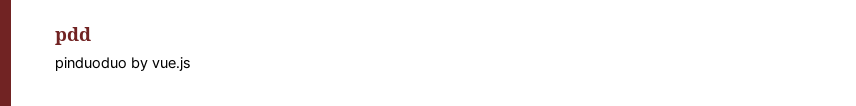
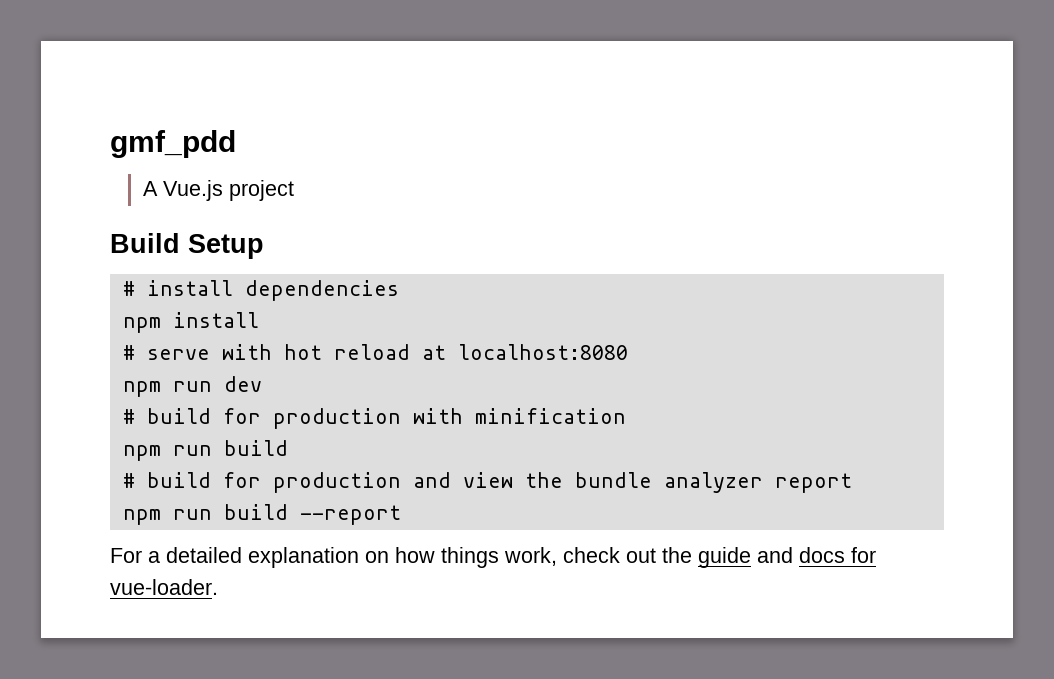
- pdd
- pinduoduo by vue.js
+ gmf_pdd
+ A Vue.js project
+ Build Setup
+ # install dependencies
+ npm install
+ # serve with hot reload at localhost:8080
+ npm run dev
+ # build for production with minification
+ npm run build
+ # build for production and view the bundle analyzer report
+ npm run build --report
+ For a detailed explanation on how things work, check out the guide and docs for vue-loader.

